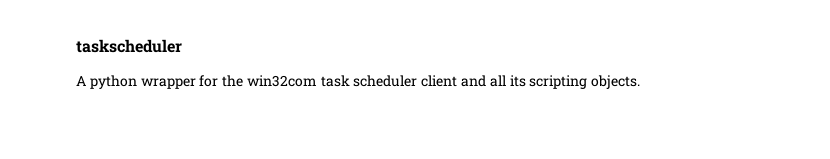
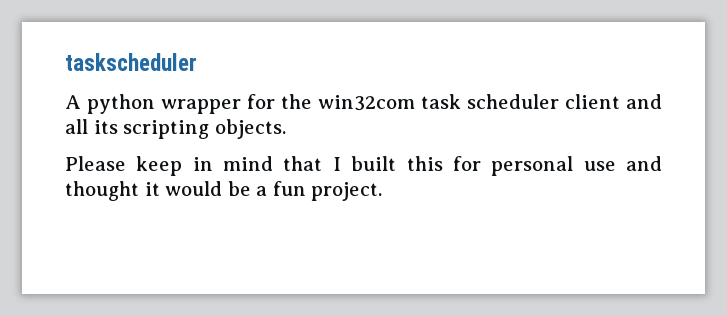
+ Please keep in mind that I built this for personal use and thought it would be a fun project.

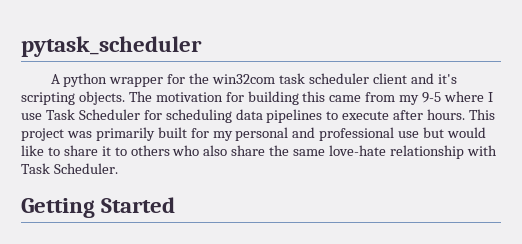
- taskscheduler
+ pytask_scheduler
- A python wrapper for the win32com task scheduler client and all its scripting objects.
- Please keep in mind that I built this for personal use and thought it would be a fun project.
+ A python wrapper for the win32com task scheduler client and it's scripting objects. The motivation for building this came from my 9-5 where I use Task Scheduler for scheduling data pipelines to execute after hours. This project was primarily built for my personal and professional use but would like to share it to others who also share the same love-hate relationship with Task Scheduler.
+ Getting Started

